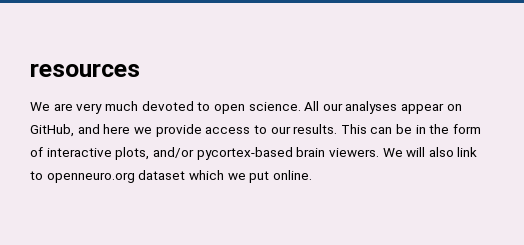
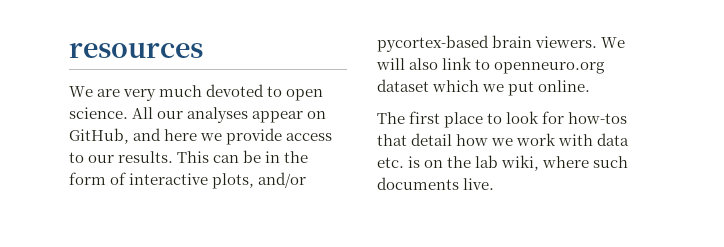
+ The first place to look for how-tos that detail how we work with data etc. is on the lab wiki, where such documents live.

